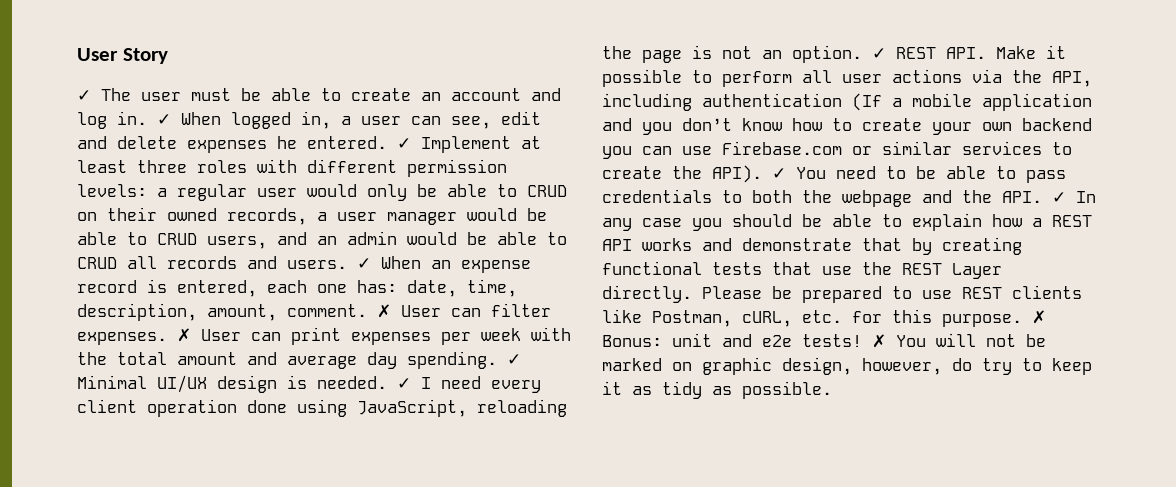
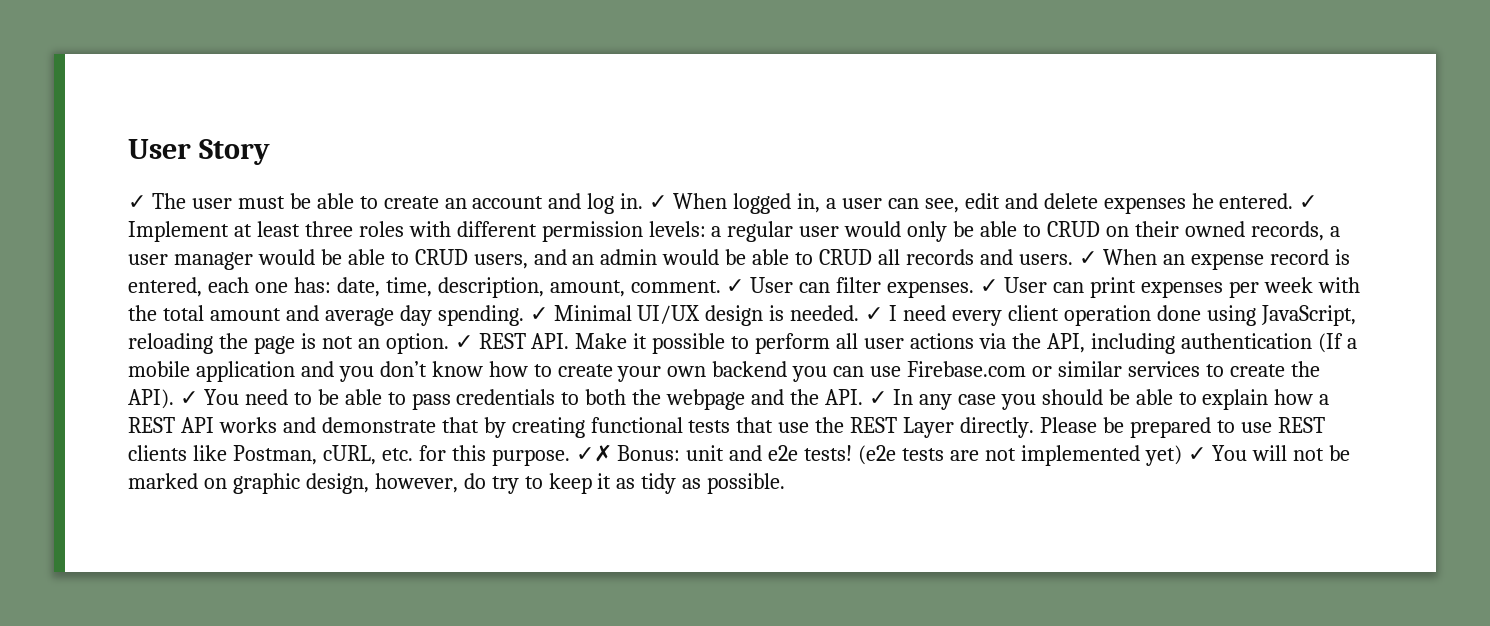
- ✗ User can filter expenses.
+ ✓ User can filter expenses.
- ✗ User can print expenses per week with the total amount and average day spending.
+ ✓ User can print expenses per week with the total amount and average day spending.
- ✗ Bonus: unit and e2e tests!
+ ✓✗ Bonus: unit and e2e tests!
- ✗ You will not be marked on graphic design, however, do try to keep it as tidy as possible.
+ (e2e tests are not implemented yet) ✓ You will not be marked on graphic design, however, do try to keep it as tidy as possible.

